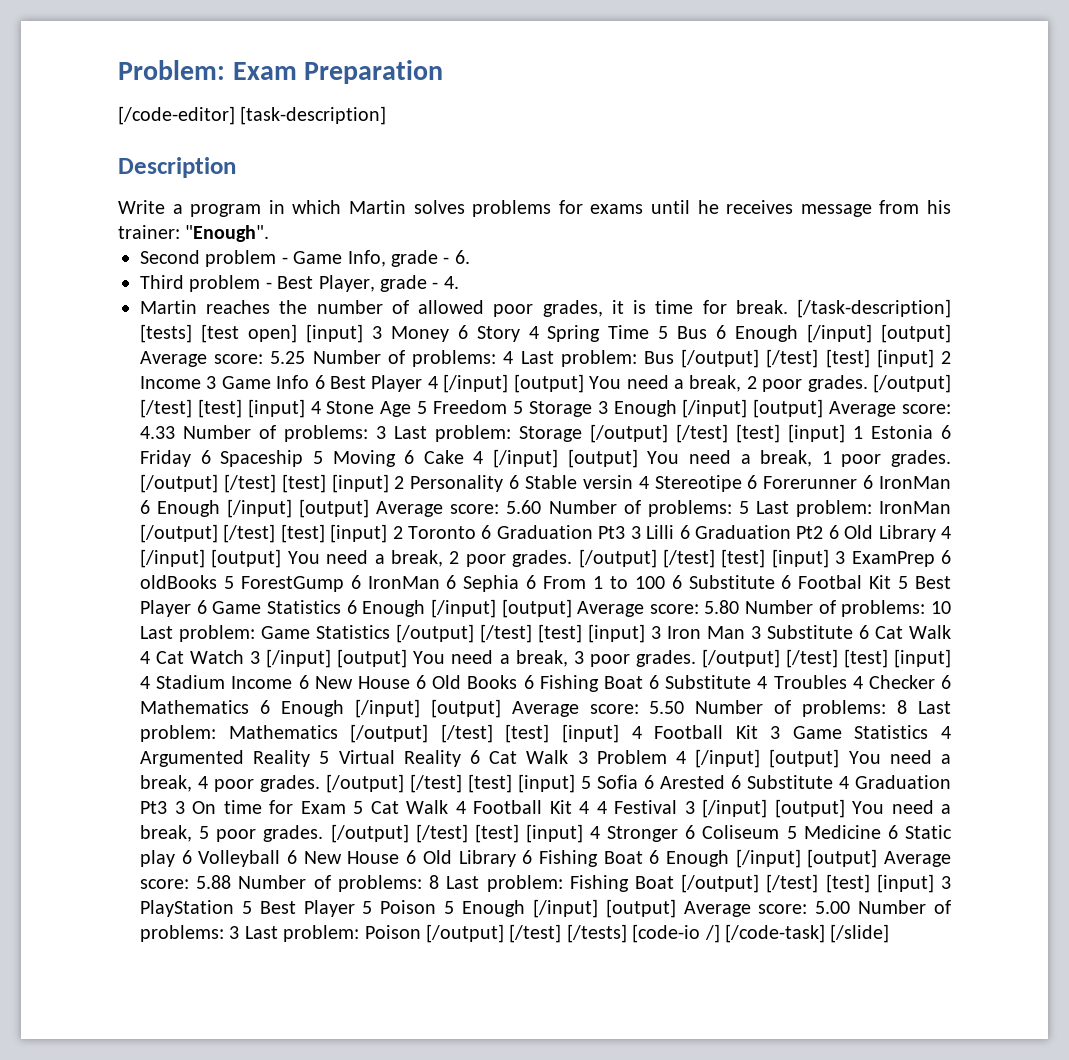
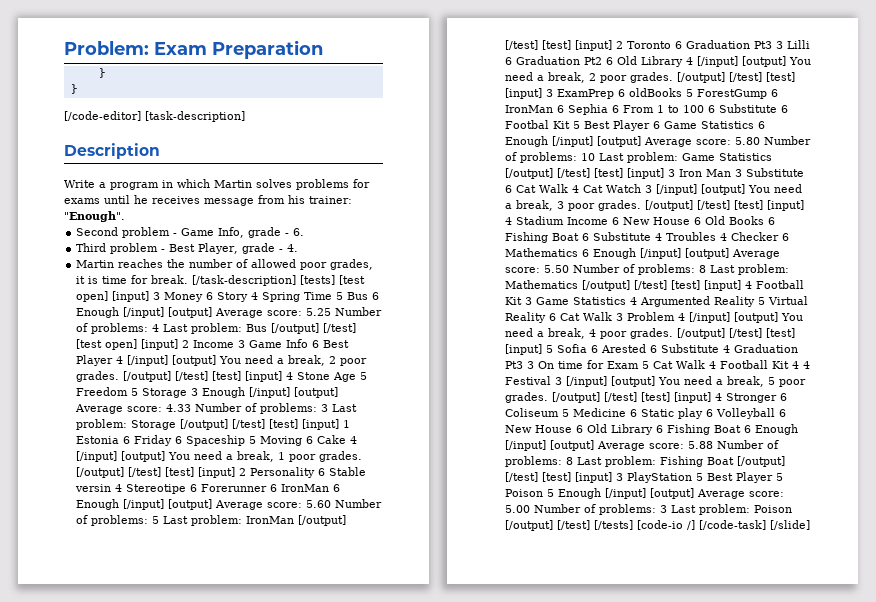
  Problem: Exam Preparation
+ }
+ }
- [/task-description] [tests] [test open] [input] 3 Money 6 Story 4 Spring Time 5 Bus 6 Enough [/input] [output] Average score: 5.25 Number of problems: 4 Last problem: Bus [/output] [/test] [test] [input] 2 Income 3 Game Info 6 Best Player 4 [/input] [output] You need a break, 2 poor grades.
+ [/task-description] [tests] [test open] [input] 3 Money 6 Story 4 Spring Time 5 Bus 6 Enough [/input] [output] Average score: 5.25 Number of problems: 4 Last problem: Bus [/output] [/test] [test open] [input] 2 Income 3 Game Info 6 Best Player 4 [/input] [output] You need a break, 2 poor grades.

